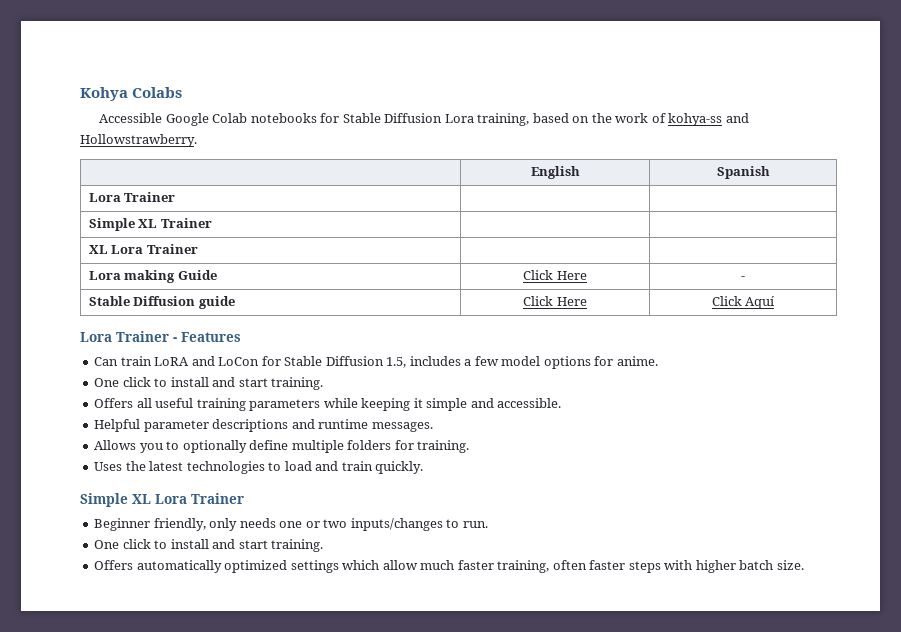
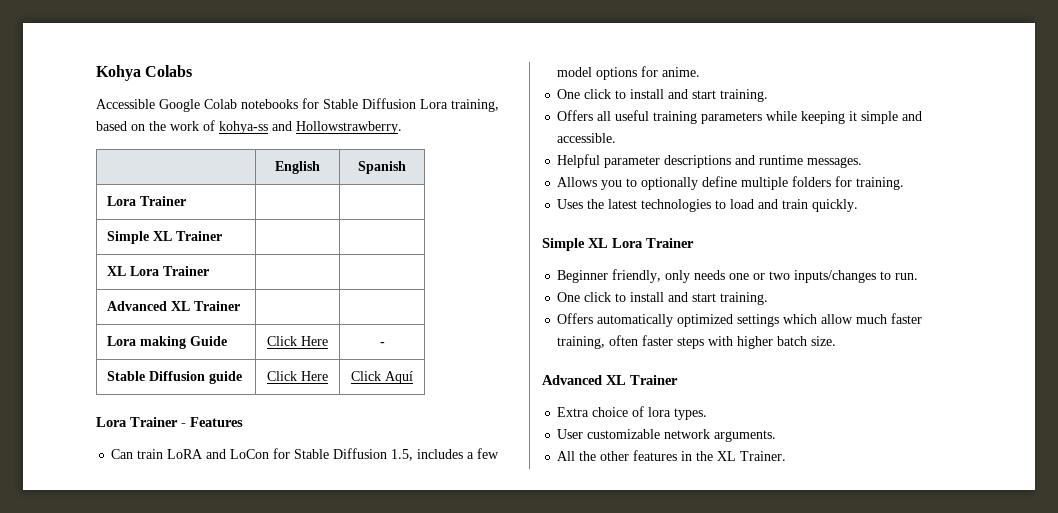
+ Advanced XL Trainer | |
  Offers automatically optimized settings which allow much faster training, often faster steps with higher batch size.
+ Advanced XL Trainer
+ Extra choice of lora types.
+ User customizable network arguments.
+ All the other features in the XL Trainer.

